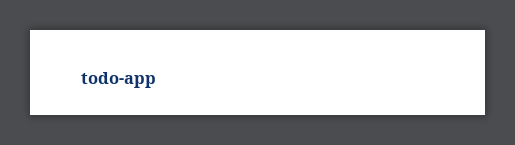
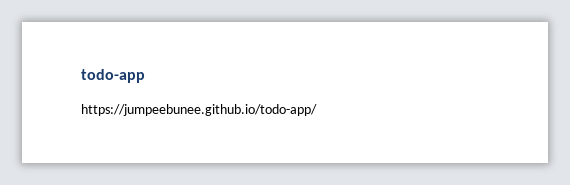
+ https://jumpeebunee.github.io/todo-app/

